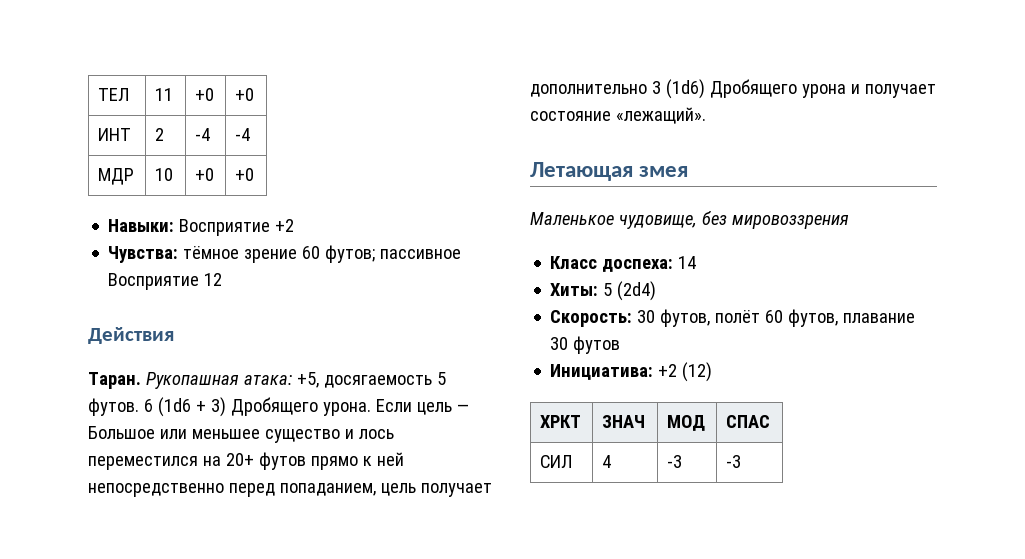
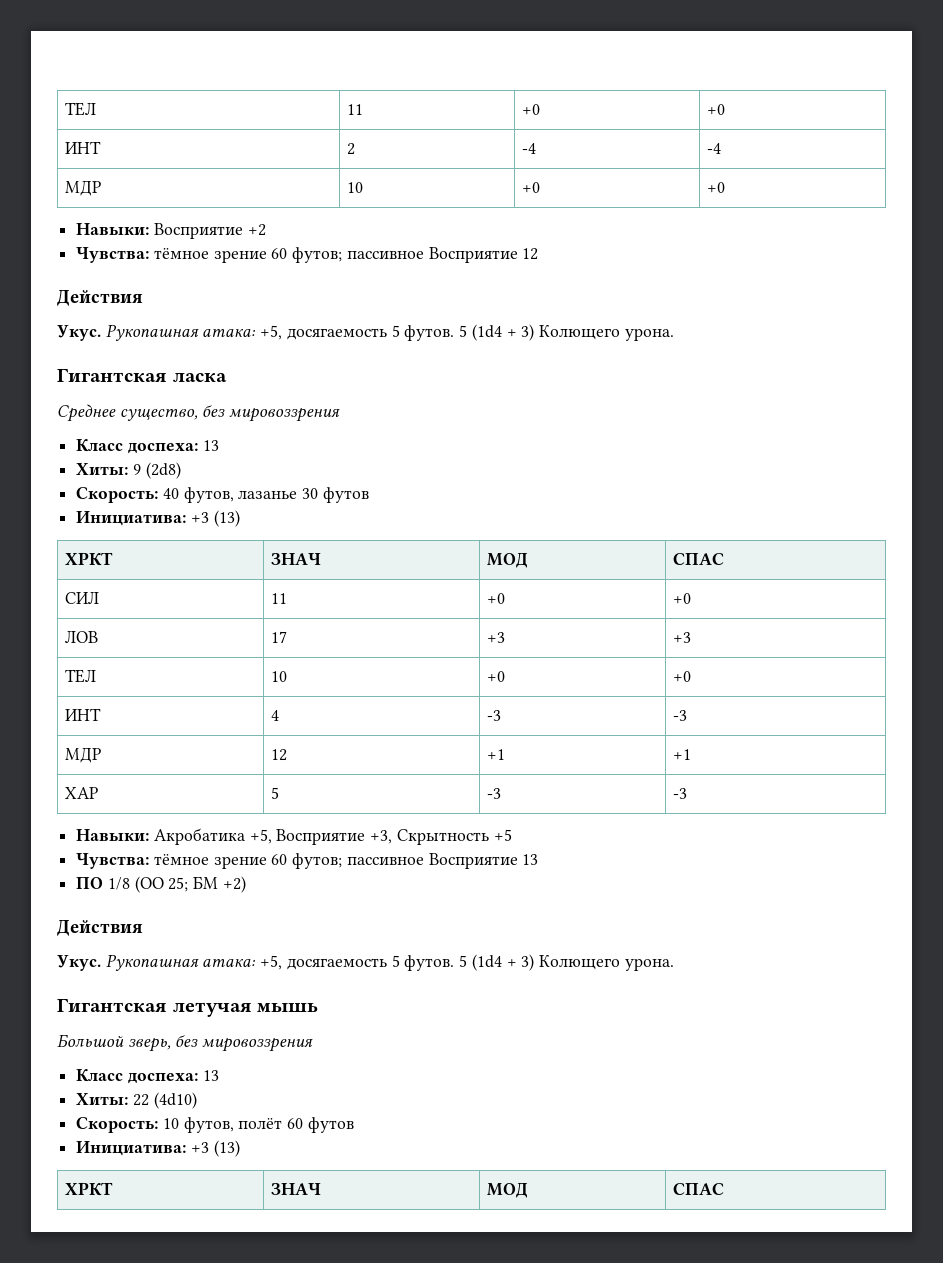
  Чувства: тёмное зрение 60 футов; пассивное Восприятие 12
  Действия
- Таран. Рукопашная атака: +5, досягаемость 5 футов. 6 (1d6 + 3) Дробящего урона. Если цель — Большое или меньшее существо и лось переместился на 20+ футов прямо к ней непосредственно перед попаданием, цель получает дополнительно 3 (1d6) Дробящего урона и получает состояние «лежащий».
- Летающая змея
- Маленькое чудовище, без мировоззрения
- Класс доспеха: 14
- Хиты: 5 (2d4)
- Скорость: 30 футов, полёт 60 футов, плавание 30 футов
- Инициатива: +2 (12)
+ Укус. Рукопашная атака: +5, досягаемость 5 футов. 5 (1d4 + 3) Колющего урона.
+ Гигантская ласка
+ Среднее существо, без мировоззрения
+ Класс доспеха: 13
+ Хиты: 9 (2d8)
+ Скорость: 40 футов, лазанье 30 футов
+ Инициатива: +3 (13)
- СИЛ | 4 | -3 | -3
+ СИЛ | 11 | +0 | +0
+ ЛОВ | 17 | +3 | +3
+ ТЕЛ | 10 | +0 | +0
+ ИНТ | 4 | -3 | -3
+ МДР | 12 | +1 | +1
+ ХАР | 5 | -3 | -3
+ Навыки: Акробатика +5, Восприятие +3, Скрытность +5
+ Чувства: тёмное зрение 60 футов; пассивное Восприятие 13
+ ПО 1/8 (ОО 25; БМ +2)
+ Действия
+ Укус. Рукопашная атака: +5, досягаемость 5 футов. 5 (1d4 + 3) Колющего урона.
+ Гигантская летучая мышь
+ Большой зверь, без мировоззрения
+ Класс доспеха: 13
+ Хиты: 22 (4d10)
+ Скорость: 10 футов, полёт 60 футов
+ Инициатива: +3 (13)
+ ХРКТ | ЗНАЧ | МОД | СПАС

